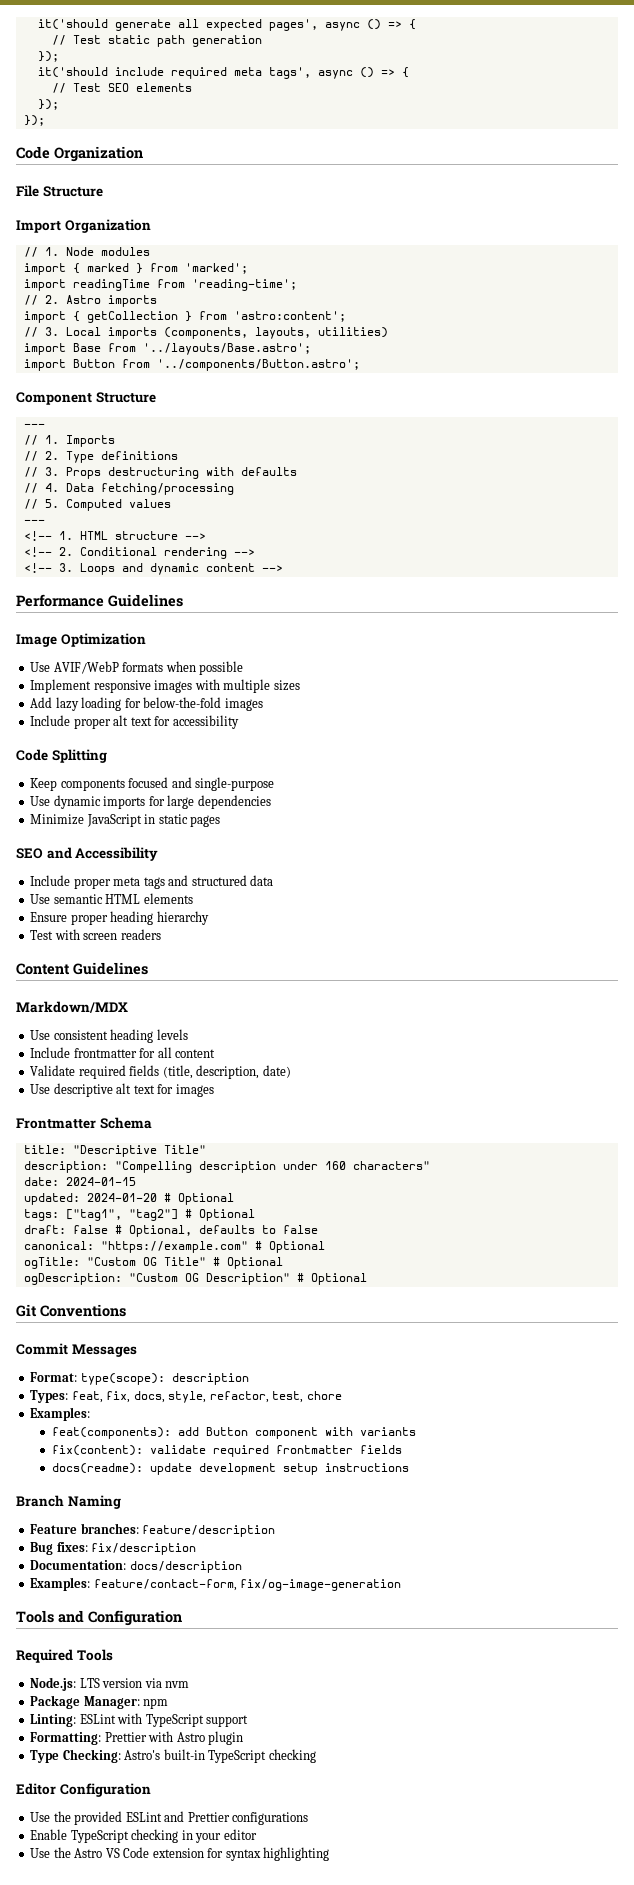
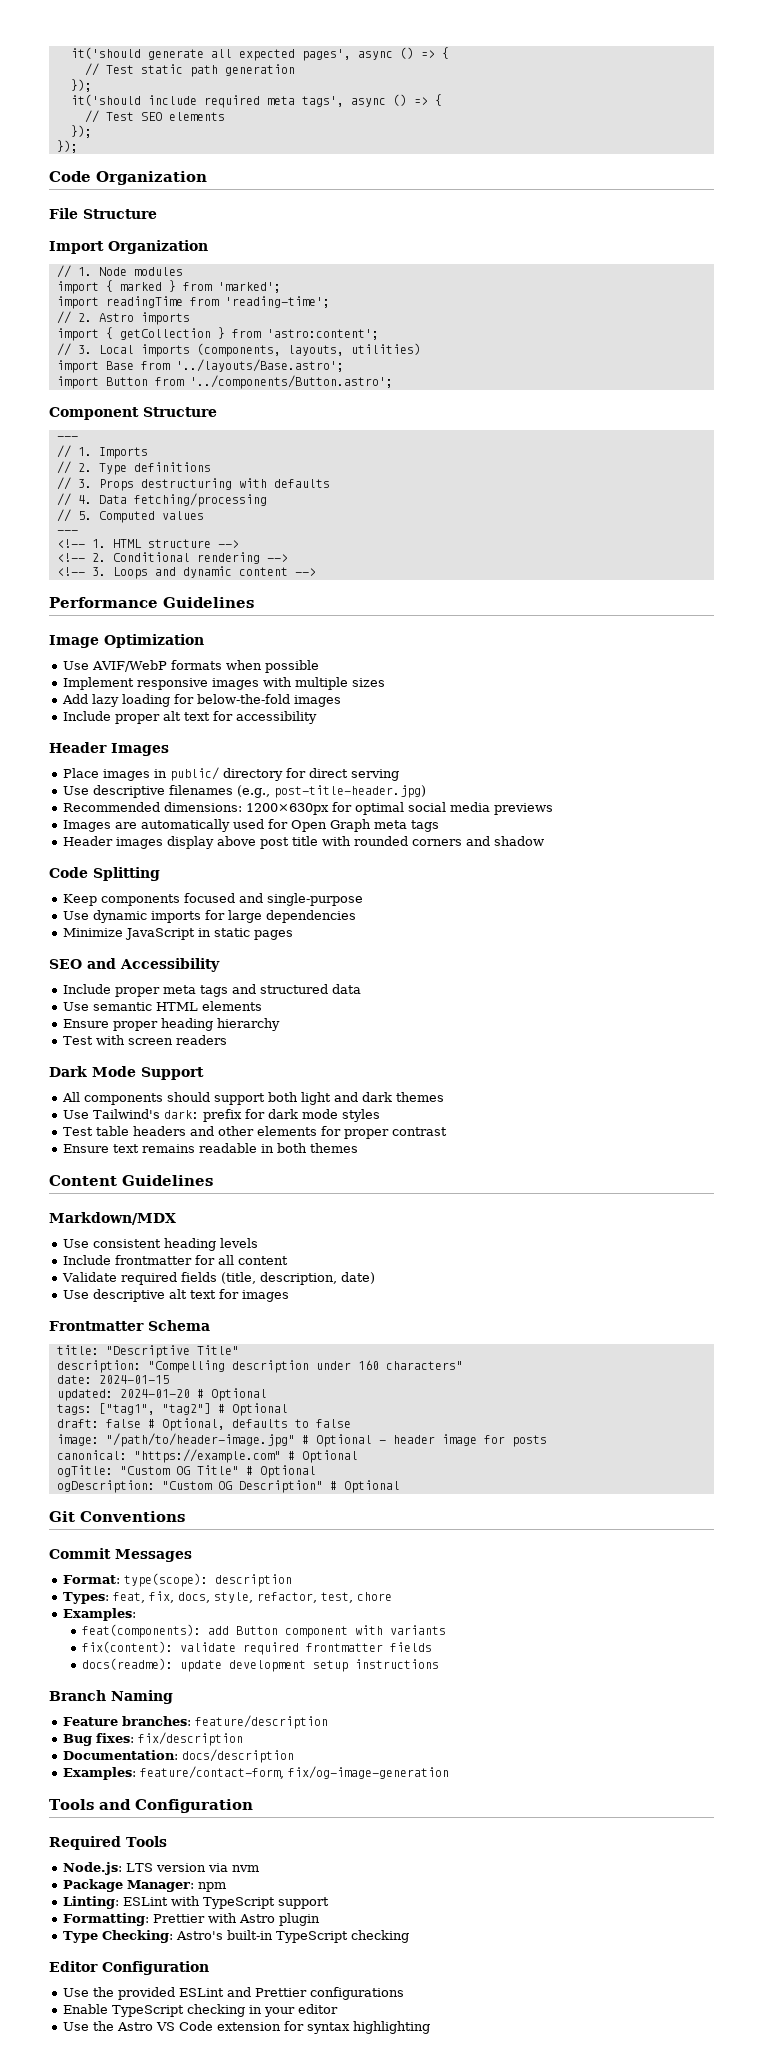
+ Header Images
+ Place images in public/ directory for direct serving
+ Use descriptive filenames (e.g., post-title-header.jpg)
+ Recommended dimensions: 1200×630px for optimal social media previews
+ Images are automatically used for Open Graph meta tags
+ Header images display above post title with rounded corners and shadow
+ Dark Mode Support
+ All components should support both light and dark themes
+ Use Tailwind's dark: prefix for dark mode styles
+ Test table headers and other elements for proper contrast
+ Ensure text remains readable in both themes
+ image: "/path/to/header-image.jpg" # Optional - header image for posts

